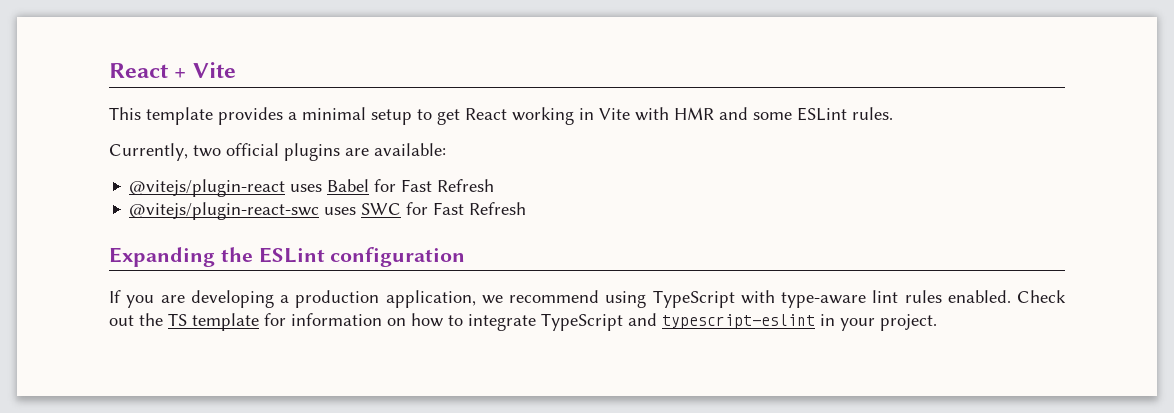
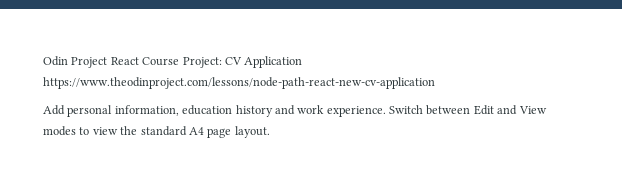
- React + Vite
- This template provides a minimal setup to get React working in Vite with HMR and some ESLint rules.
- Currently, two official plugins are available:
- @vitejs/plugin-react uses Babel for Fast Refresh
- @vitejs/plugin-react-swc uses SWC for Fast Refresh
- Expanding the ESLint configuration
- If you are developing a production application, we recommend using TypeScript with type-aware lint rules enabled. Check out the TS template for information on how to integrate TypeScript and typescript-eslint in your project.
+ Odin Project React Course Project: CV Application https://www.theodinproject.com/lessons/node-path-react-new-cv-application
+ Add personal information, education history and work experience. Switch between Edit and View modes to view the standard A4 page layout.

